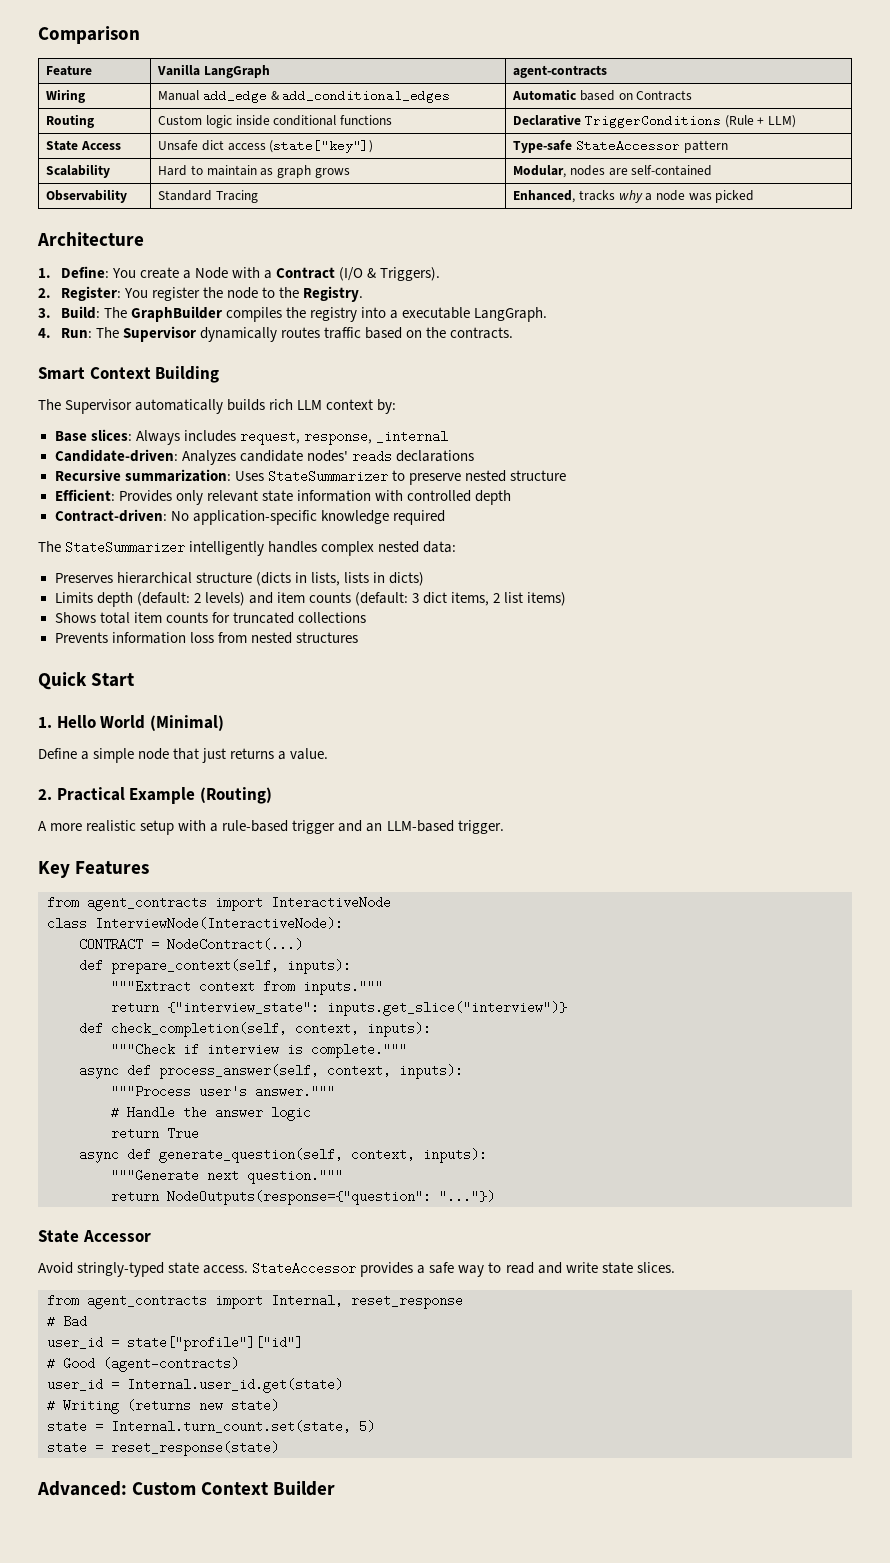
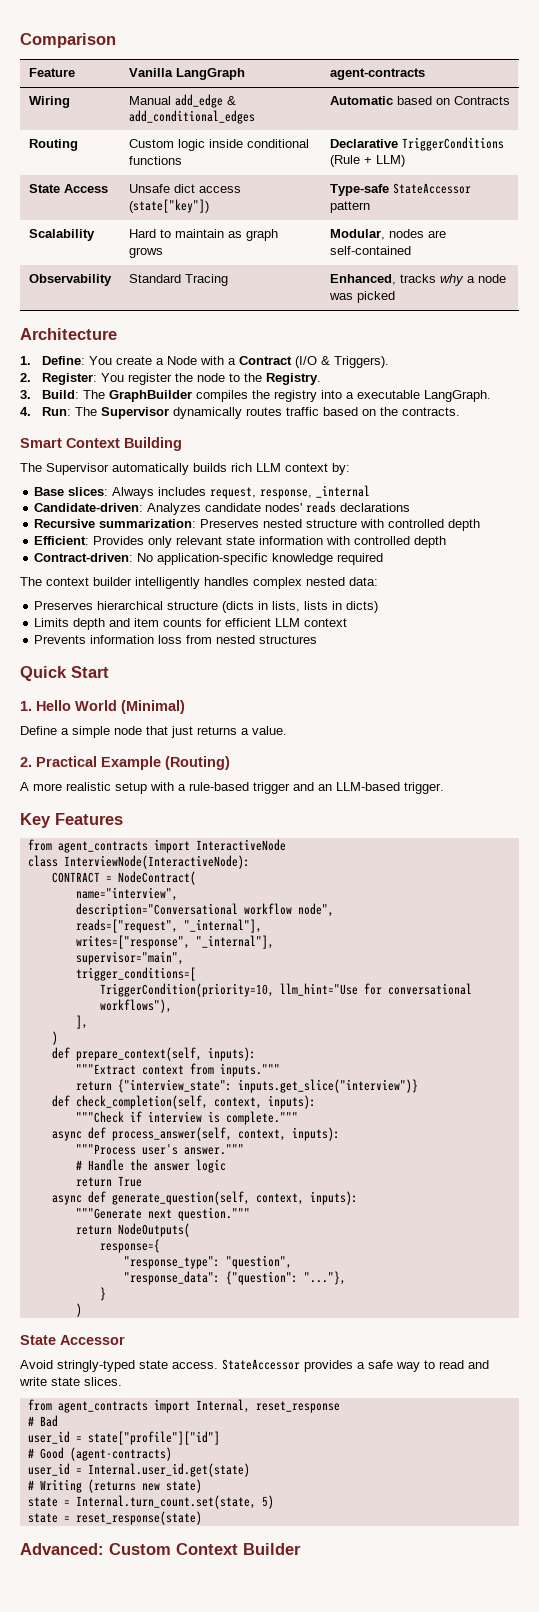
- Recursive summarization: Uses StateSummarizer to preserve nested structure
+ Recursive summarization: Preserves nested structure with controlled depth
- The StateSummarizer intelligently handles complex nested data:
+ The context builder intelligently handles complex nested data:
- Limits depth (default: 2 levels) and item counts (default: 3 dict items, 2 list items)
- Shows total item counts for truncated collections
+ Limits depth and item counts for efficient LLM context
- CONTRACT = NodeContract(...)
+ CONTRACT = NodeContract(
+ name="interview",
+ description="Conversational workflow node",
+ reads=["request", "_internal"],
+ writes=["response", "_internal"],
+ supervisor="main",
+ trigger_conditions=[
+ TriggerCondition(priority=10, llm_hint="Use for conversational workflows"),
+ ],
+ )
- return NodeOutputs(response={"question": "..."})
+ return NodeOutputs(
+ response={
+ "response_type": "question",
+ "response_data": {"question": "..."},
+ }
+ )

